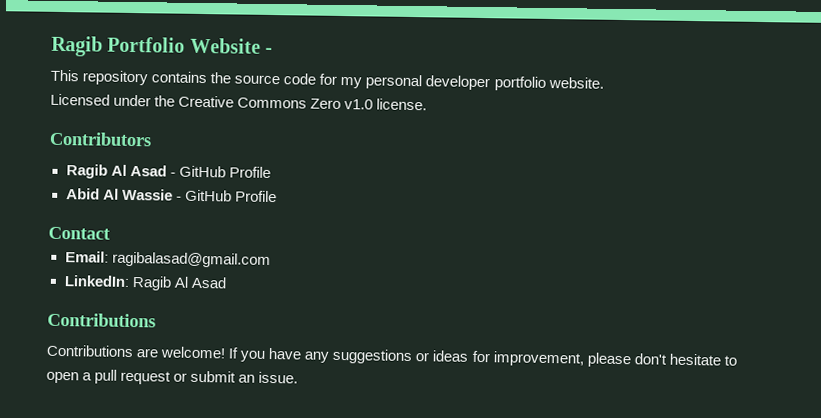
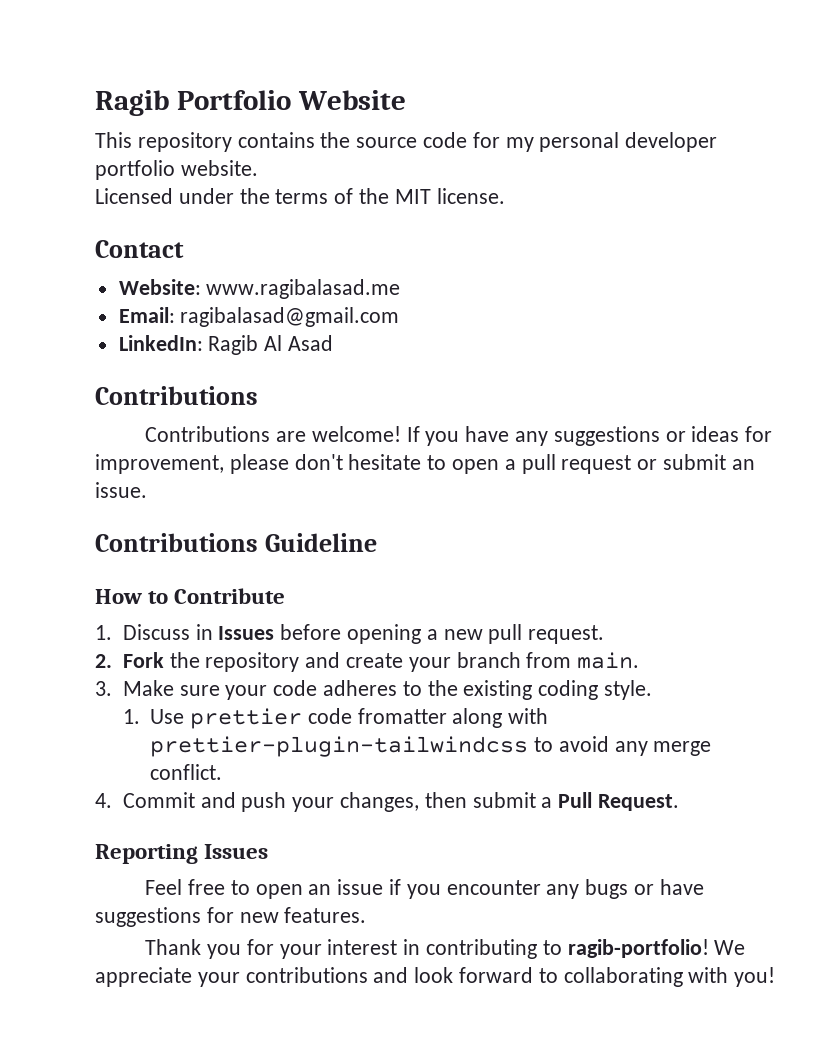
- Ragib Portfolio Website -
+ Ragib Portfolio Website
- Licensed under the Creative Commons Zero v1.0 license.
- Contributors
- Ragib Al Asad - GitHub Profile
- Abid Al Wassie - GitHub Profile
+ Licensed under the terms of the MIT license.
  Contact
+ Website: www.ragibalasad.me
+ Contributions Guideline
+ How to Contribute
+ 1. Discuss in Issues before opening a new pull request.
+ 2. Fork the repository and create your branch from main.
+ 3. Make sure your code adheres to the existing coding style.
+ 1. Use prettier code fromatter along with prettier-plugin-tailwindcss to avoid any merge conflict.
+ 4. Commit and push your changes, then submit a Pull Request.
+ Reporting Issues
+ Feel free to open an issue if you encounter any bugs or have suggestions for new features.
+ Thank you for your interest in contributing to ragib-portfolio! We appreciate your contributions and look forward to collaborating with you!

